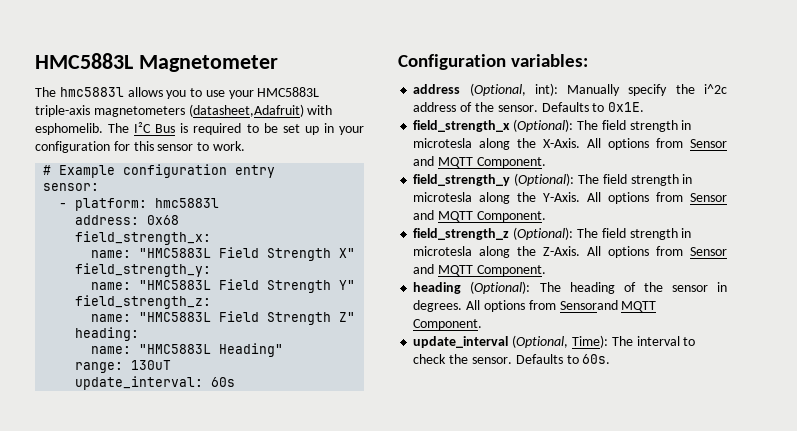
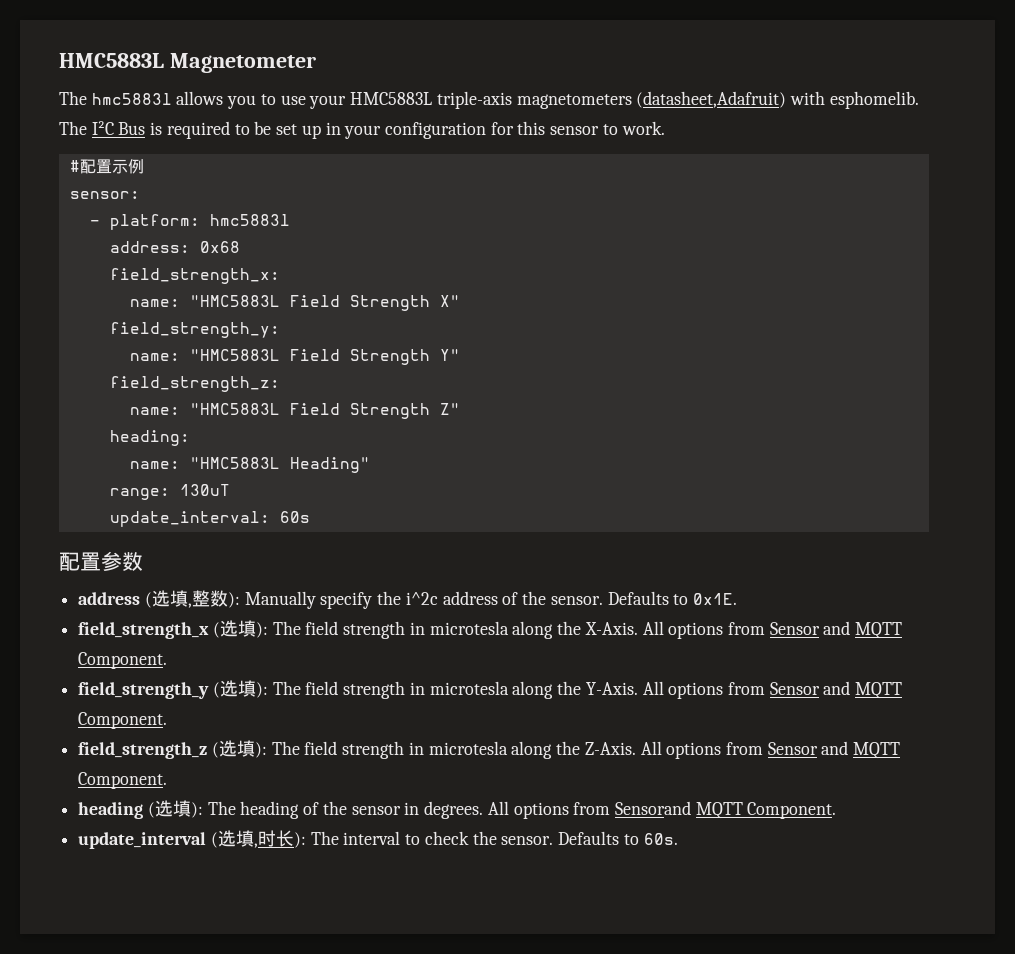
- # Example configuration entry
+ #配置示例
- Configuration variables:
- address (Optional, int): Manually specify the i^2c address of the sensor.
+ 配置参数
+ address (选填,整数): Manually specify the i^2c address of the sensor.
- field_strength_x (Optional): The field strength in microtesla along the X-Axis.
+ field_strength_x (选填): The field strength in microtesla along the X-Axis.
- field_strength_y (Optional): The field strength in microtesla along the Y-Axis.
+ field_strength_y (选填): The field strength in microtesla along the Y-Axis.
- field_strength_z (Optional): The field strength in microtesla along the Z-Axis.
+ field_strength_z (选填): The field strength in microtesla along the Z-Axis.
- heading (Optional): The heading of the sensor in degrees.
+ heading (选填): The heading of the sensor in degrees.
- update_interval (Optional, Time): The interval to check the sensor.
+ update_interval (选填,时长): The interval to check the sensor.

